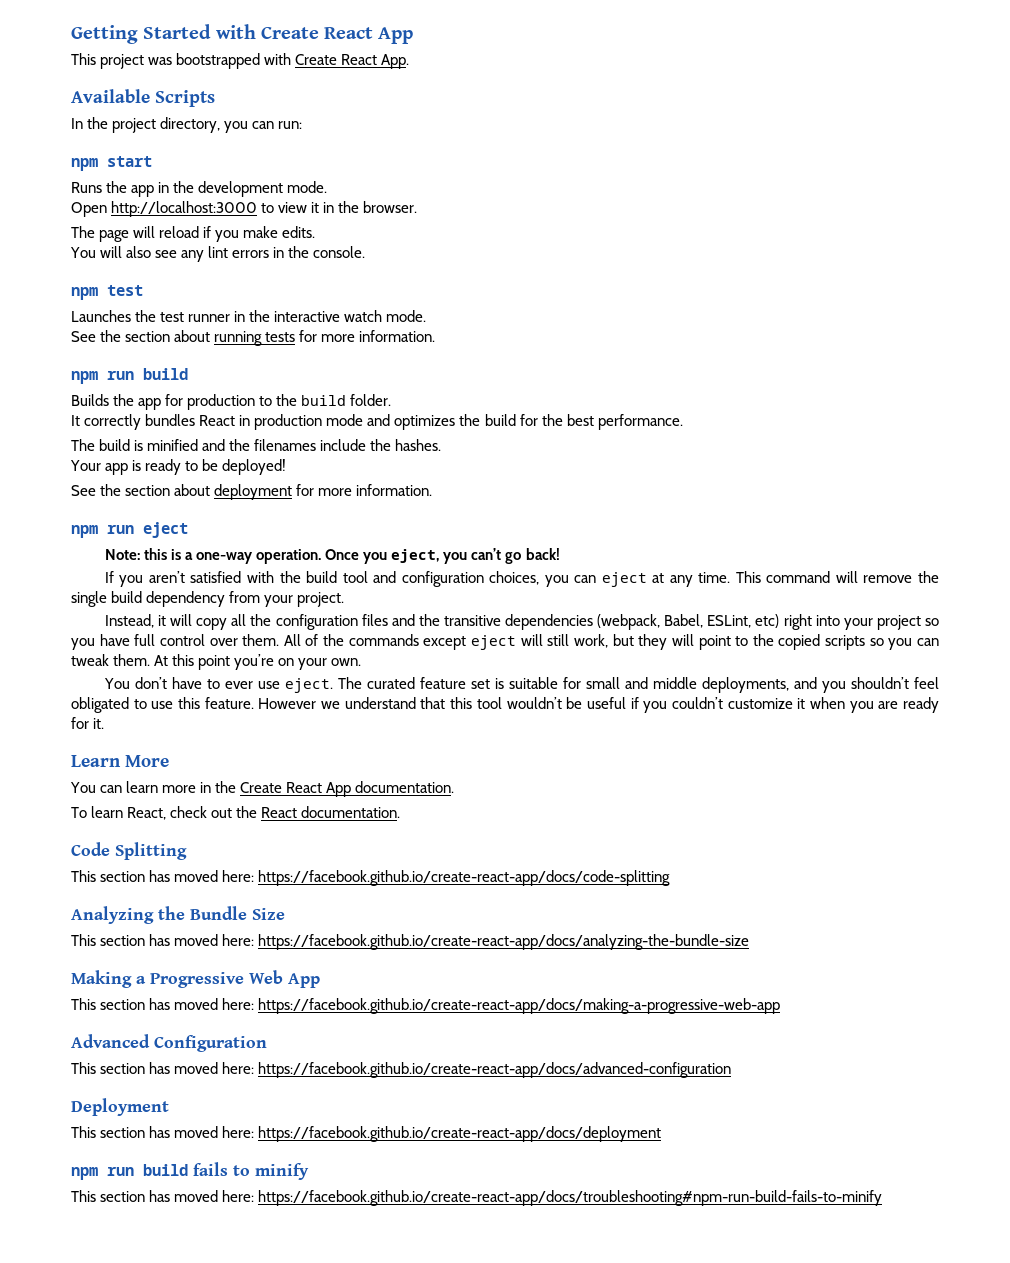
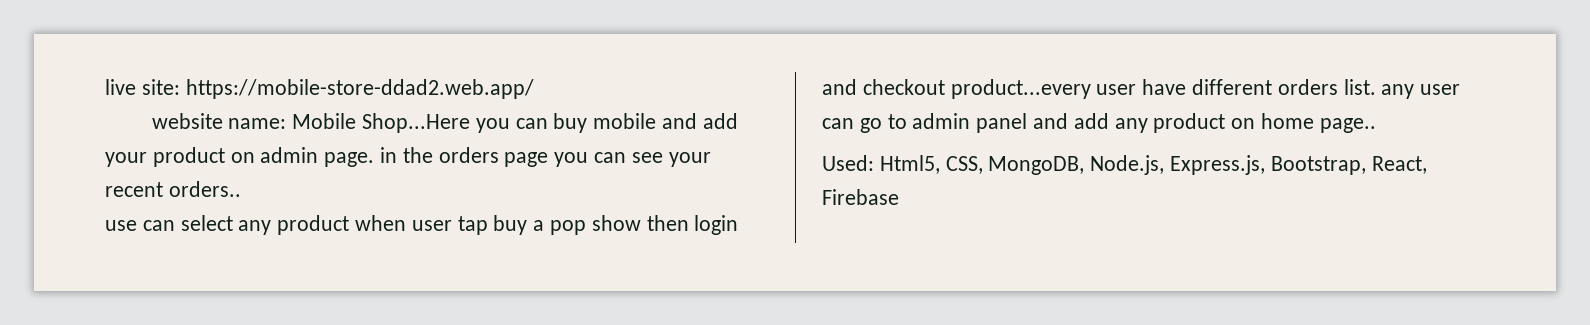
- Getting Started with Create React App
- This project was bootstrapped with Create React App.
- Available Scripts
- In the project directory, you can run:
- npm start
- Runs the app in the development mode.
- Open http://localhost:3000 to view it in the browser.
- The page will reload if you make edits.
- You will also see any lint errors in the console.
- npm test
- Launches the test runner in the interactive watch mode.
- See the section about running tests for more information.
- npm run build
- Builds the app for production to the build folder.
- It correctly bundles React in production mode and optimizes the build for the best performance.
- The build is minified and the filenames include the hashes.
- Your app is ready to be deployed!
- See the section about deployment for more information.
- npm run eject
- Note: this is a one-way operation. Once you eject, you can’t go back!
- If you aren’t satisfied with the build tool and configuration choices, you can eject at any time. This command will remove the single build dependency from your project.
- Instead, it will copy all the configuration files and the transitive dependencies (webpack, Babel, ESLint, etc) right into your project so you have full control over them. All of the commands except eject will still work, but they will point to the copied scripts so you can tweak them. At this point you’re on your own.
- You don’t have to ever use eject. The curated feature set is suitable for small and middle deployments, and you shouldn’t feel obligated to use this feature. However we understand that this tool wouldn’t be useful if you couldn’t customize it when you are ready for it.
- Learn More
- You can learn more in the Create React App documentation.
- To learn React, check out the React documentation.
- Code Splitting
- This section has moved here: https://facebook.github.io/create-react-app/docs/code-splitting
- Analyzing the Bundle Size
- This section has moved here: https://facebook.github.io/create-react-app/docs/analyzing-the-bundle-size
- Making a Progressive Web App
- This section has moved here: https://facebook.github.io/create-react-app/docs/making-a-progressive-web-app
- Advanced Configuration
- This section has moved here: https://facebook.github.io/create-react-app/docs/advanced-configuration
- Deployment
- This section has moved here: https://facebook.github.io/create-react-app/docs/deployment
- npm run build fails to minify
- This section has moved here: https://facebook.github.io/create-react-app/docs/troubleshooting#npm-run-build-fails-to-minify
+ live site: https://mobile-store-ddad2.web.app/
+ website name: Mobile Shop...Here you can buy mobile and add your product on admin page. in the orders page you can see your recent orders..
+ use can select any product when user tap buy a pop show then login and checkout product...every user have different orders list. any user can go to admin panel and add any product on home page..
+ Used: Html5, CSS, MongoDB, Node.js, Express.js, Bootstrap, React, Firebase

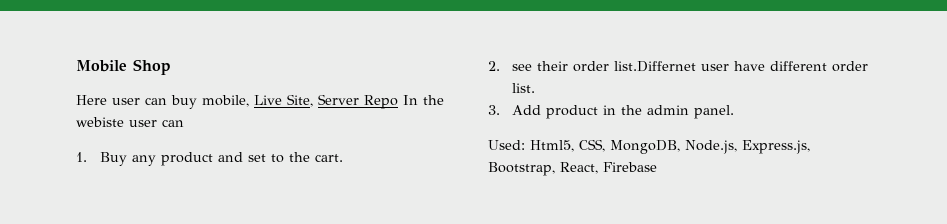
- live site: https://mobile-store-ddad2.web.app/
- website name: Mobile Shop...Here you can buy mobile and add your product on admin page. in the orders page you can see your recent orders..
- use can select any product when user tap buy a pop show then login and checkout product...every user have different orders list. any user can go to admin panel and add any product on home page..
+ Mobile Shop
+ Here user can buy mobile, Live Site, Server Repo In the webiste user can
+ 1. Buy any product and set to the cart.
+ 2. see their order list.Differnet user have different order list.
+ 3. Add product in the admin panel.

